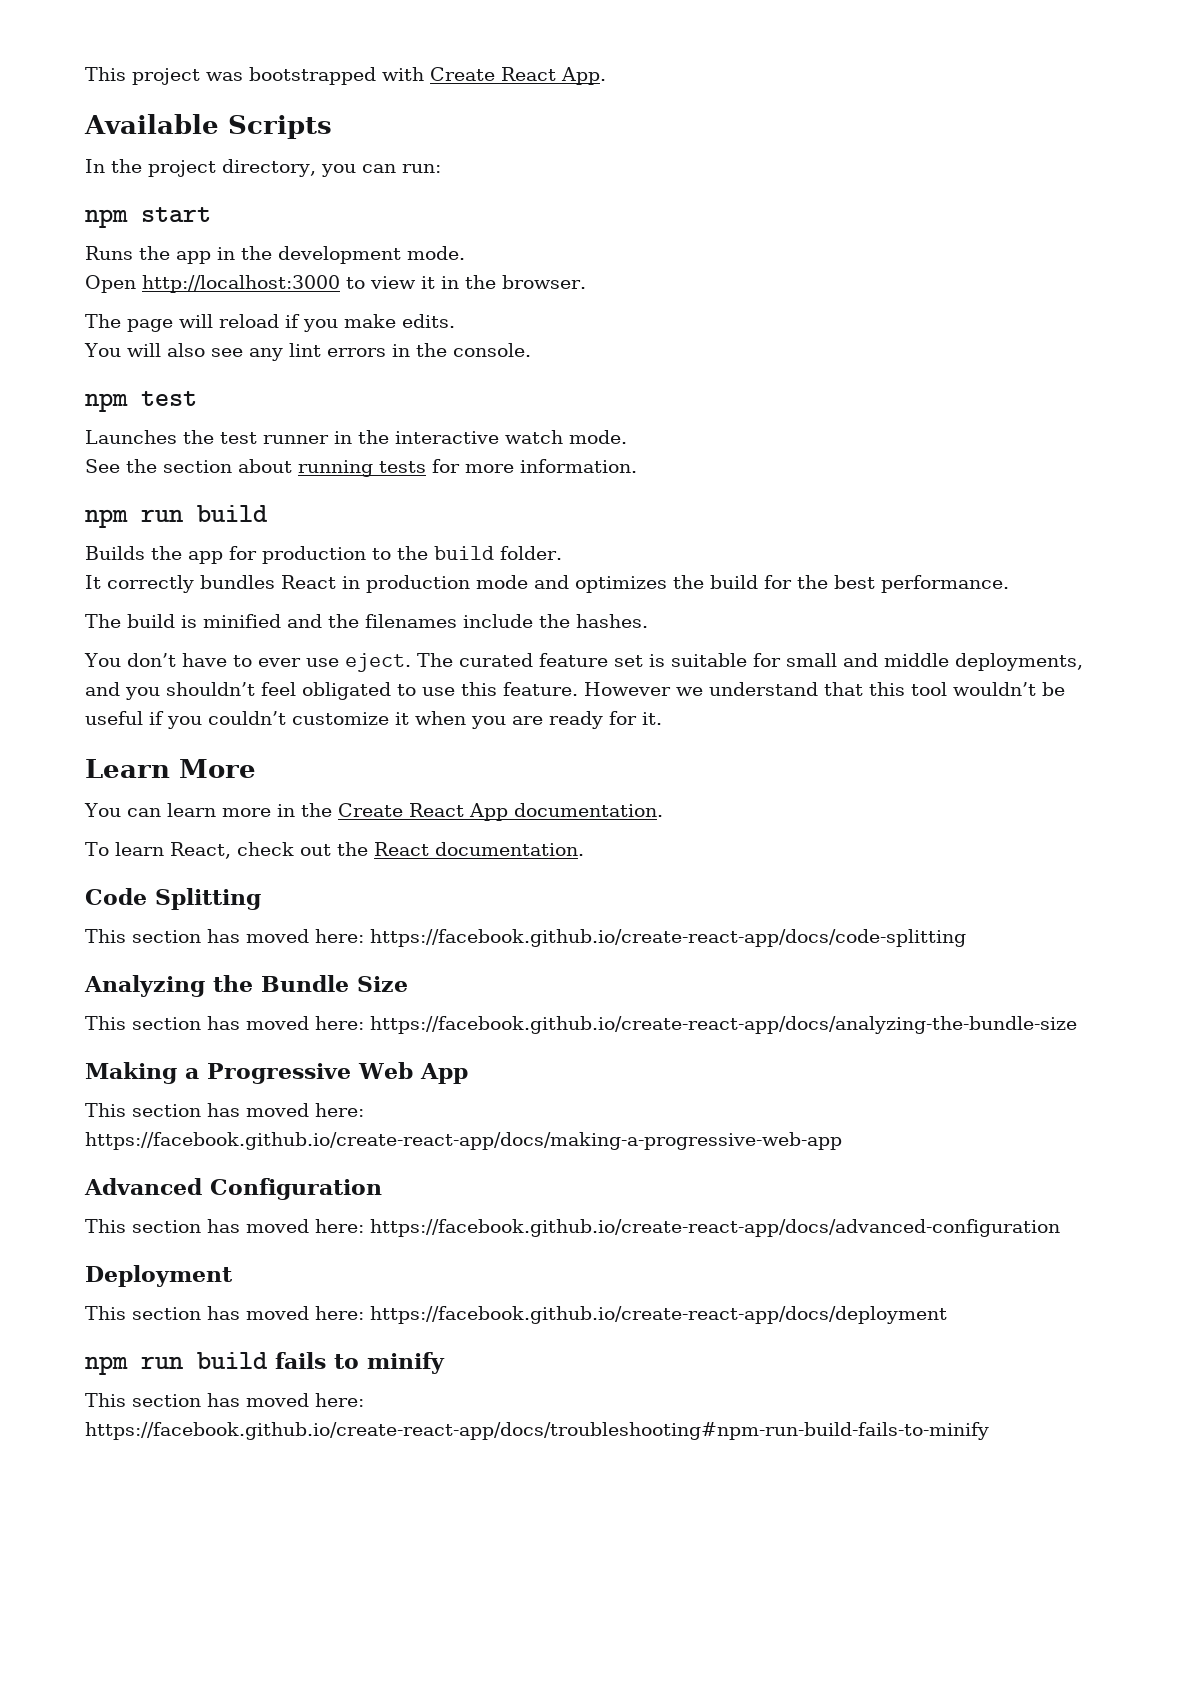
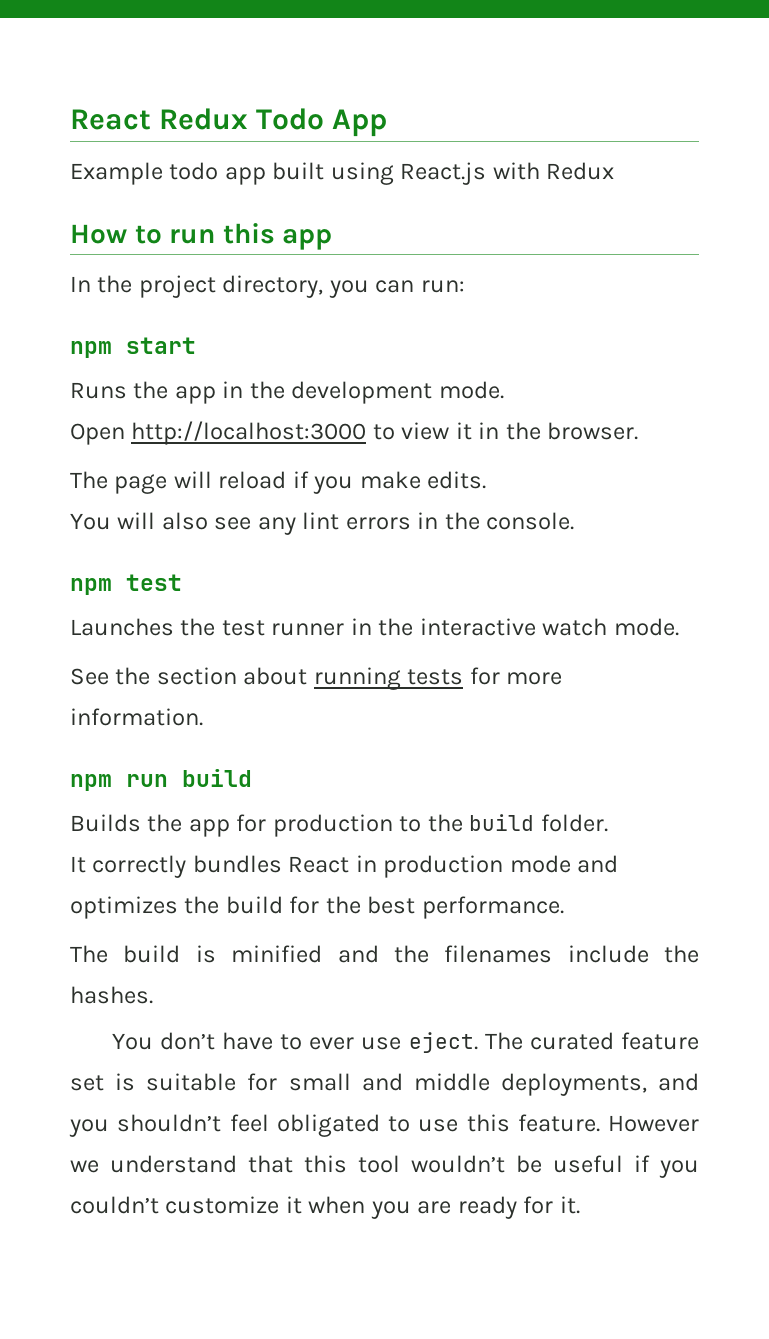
- This project was bootstrapped with Create React App.
- Available Scripts
+ React Redux Todo App
+ Example todo app built using React.js with Redux
+ How to run this app
- Learn More
- You can learn more in the Create React App documentation.
- To learn React, check out the React documentation.
- Code Splitting
- This section has moved here: https://facebook.github.io/create-react-app/docs/code-splitting
- Analyzing the Bundle Size
- This section has moved here: https://facebook.github.io/create-react-app/docs/analyzing-the-bundle-size
- Making a Progressive Web App
- This section has moved here: https://facebook.github.io/create-react-app/docs/making-a-progressive-web-app
- Advanced Configuration
- This section has moved here: https://facebook.github.io/create-react-app/docs/advanced-configuration
- Deployment
- This section has moved here: https://facebook.github.io/create-react-app/docs/deployment
- npm run build fails to minify
- This section has moved here: https://facebook.github.io/create-react-app/docs/troubleshooting#npm-run-build-fails-to-minify

